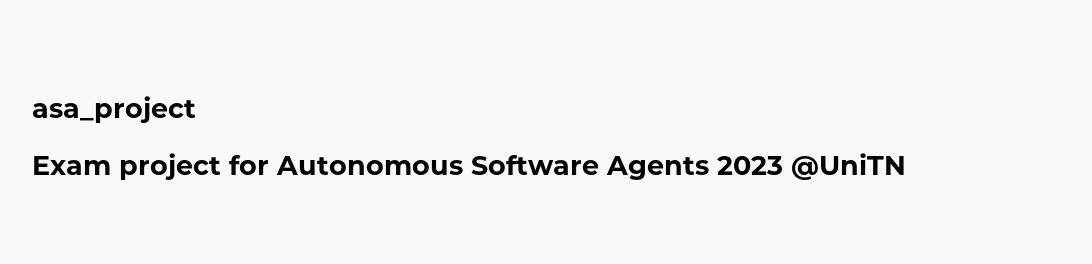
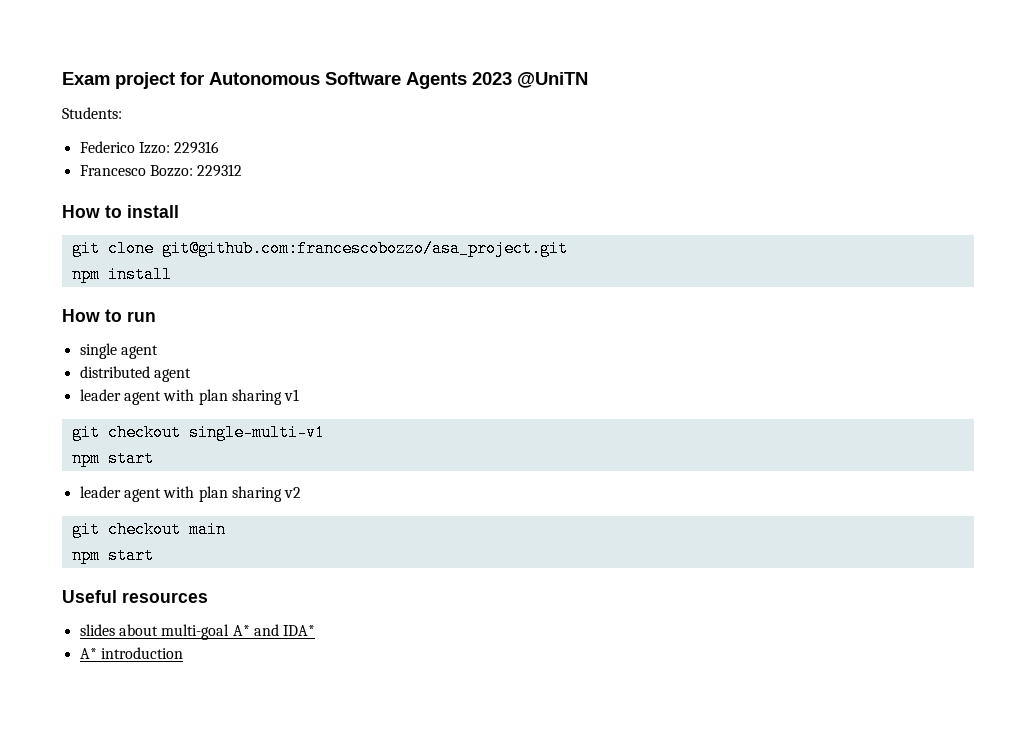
- asa_project
+ Students:
+ Federico Izzo: 229316
+ Francesco Bozzo: 229312
+ How to install
+ git clone git@github.com:francescobozzo/asa_project.git
+ npm install
+ How to run
+ single agent
+ distributed agent
+ leader agent with plan sharing v1
+ git checkout single-multi-v1
+ npm start
+ leader agent with plan sharing v2
+ git checkout main
+ npm start
+ Useful resources
+ slides about multi-goal A* and IDA*
+ A* introduction

